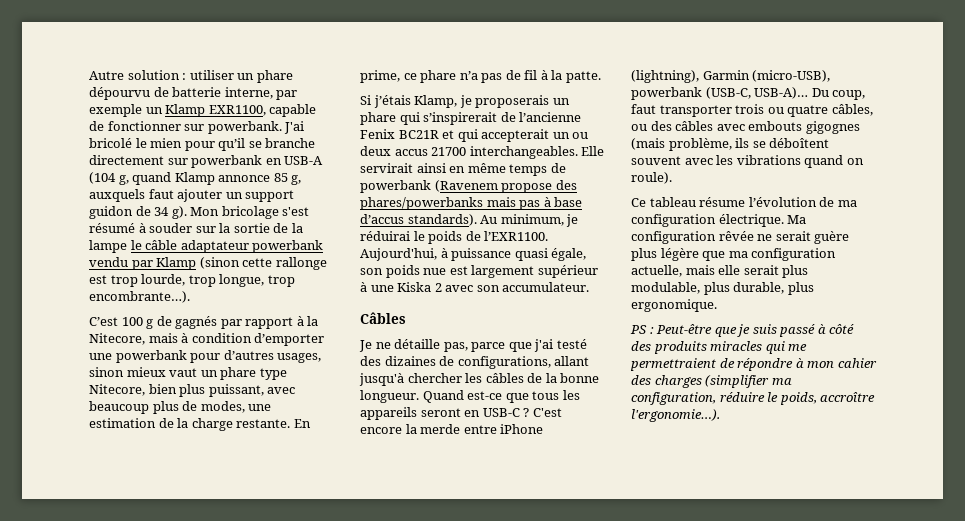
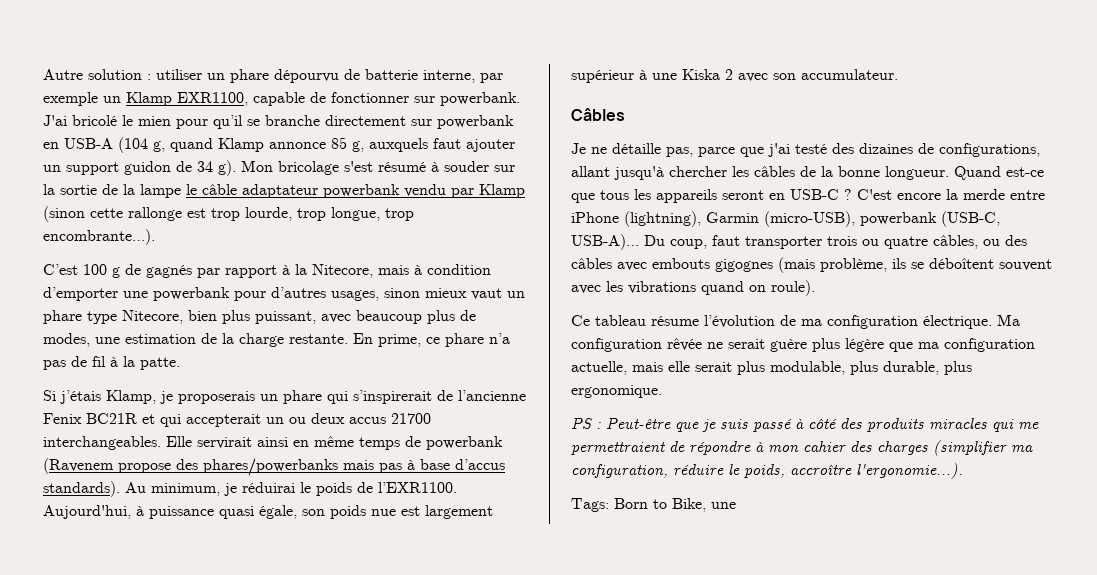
+ Tags: Born to Bike, une

